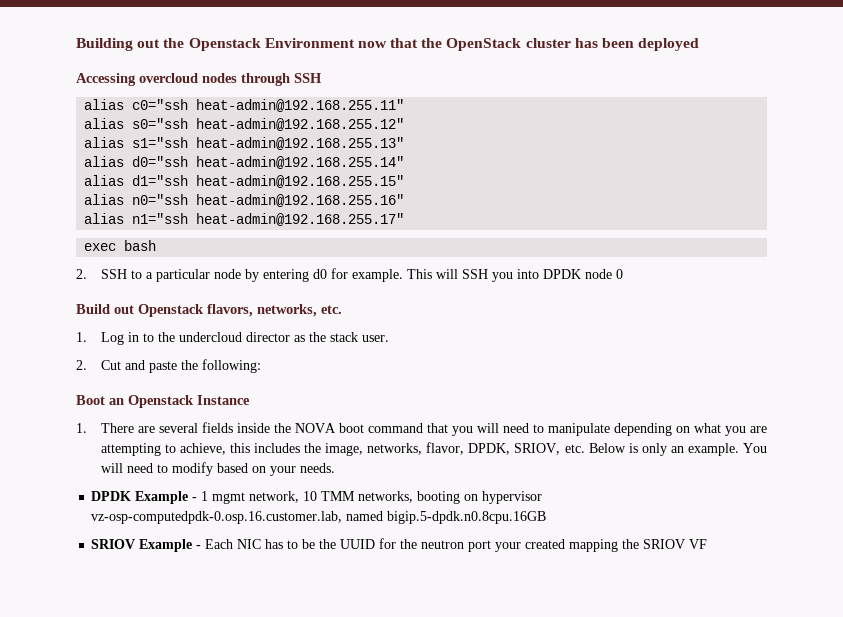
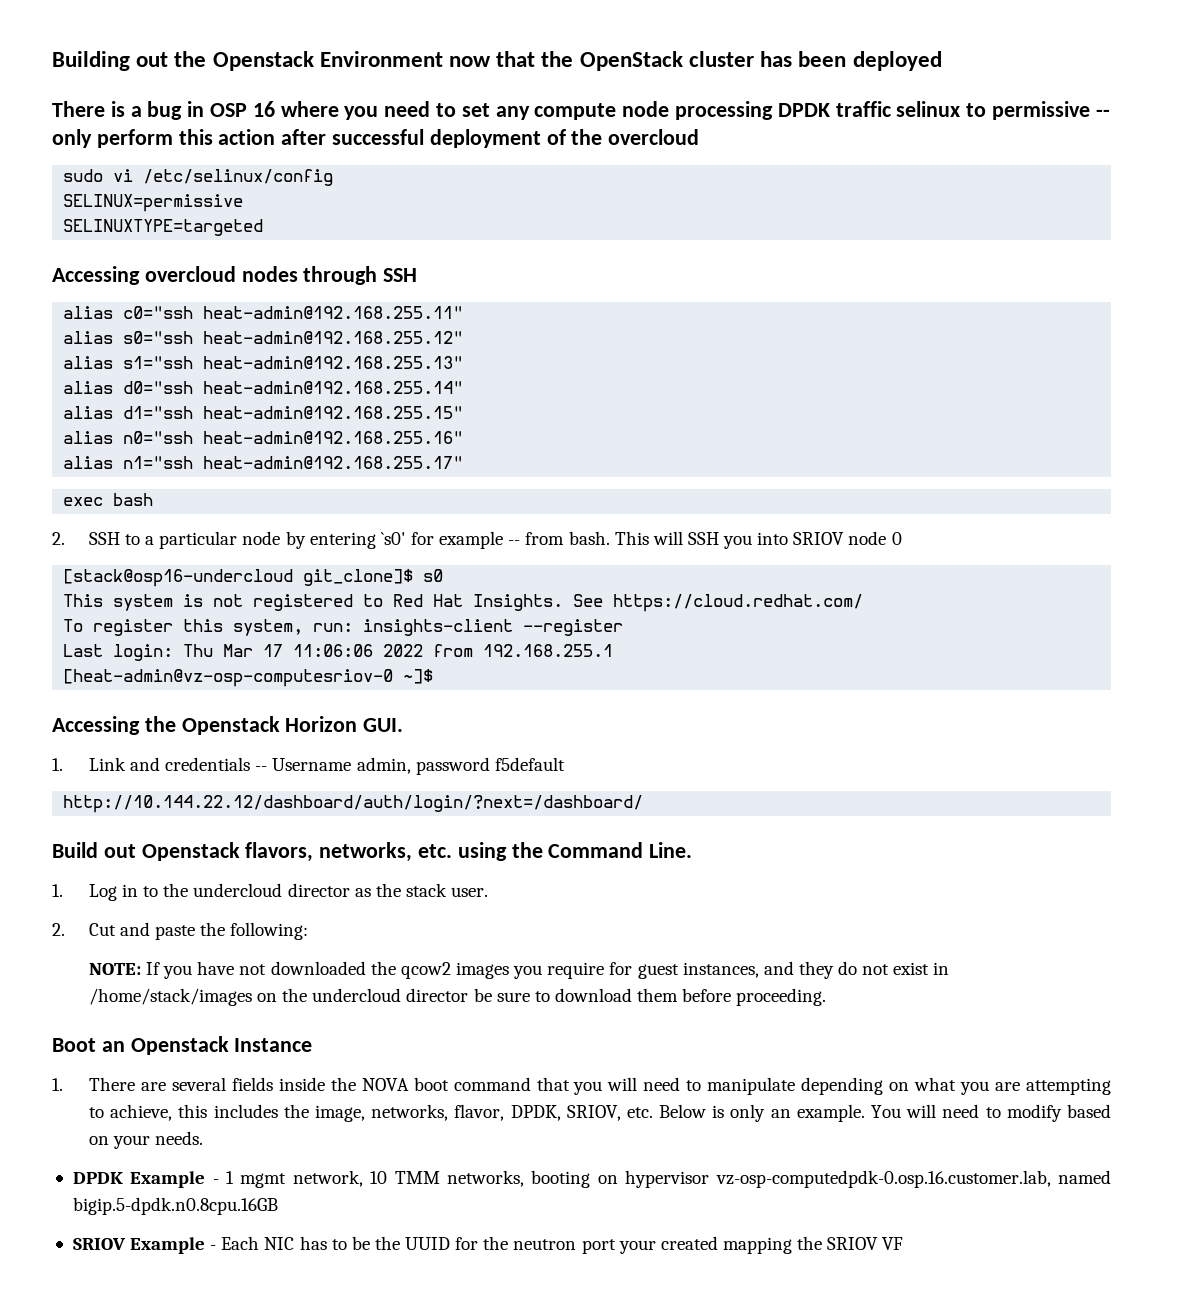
+ There is a bug in OSP 16 where you need to set any compute node processing DPDK traffic selinux to permissive -- only perform this action after successful deployment of the overcloud
+ sudo vi /etc/selinux/config
+ SELINUX=permissive
+ SELINUXTYPE=targeted
- 2. SSH to a particular node by entering d0 for example.
+ 2. SSH to a particular node by entering `s0' for example -- from bash.
- This will SSH you into DPDK node 0
+ This will SSH you into SRIOV node 0
+ [stack@osp16-undercloud git_clone]$ s0
+ This system is not registered to Red Hat Insights. See https://cloud.redhat.com/
+ To register this system, run: insights-client --register
+ Last login: Thu Mar 17 11:06:06 2022 from 192.168.255.1
+ [heat-admin@vz-osp-computesriov-0 ~]$
+ Accessing the Openstack Horizon GUI.
+ 1. Link and credentials -- Username admin, password f5default
+ http://10.144.22.12/dashboard/auth/login/?next=/dashboard/
- Build out Openstack flavors, networks, etc.
+ Build out Openstack flavors, networks, etc. using the Command Line.
+ NOTE: If you have not downloaded the qcow2 images you require for guest instances, and they do not exist in /home/stack/images on the undercloud director be sure to download them before proceeding.

